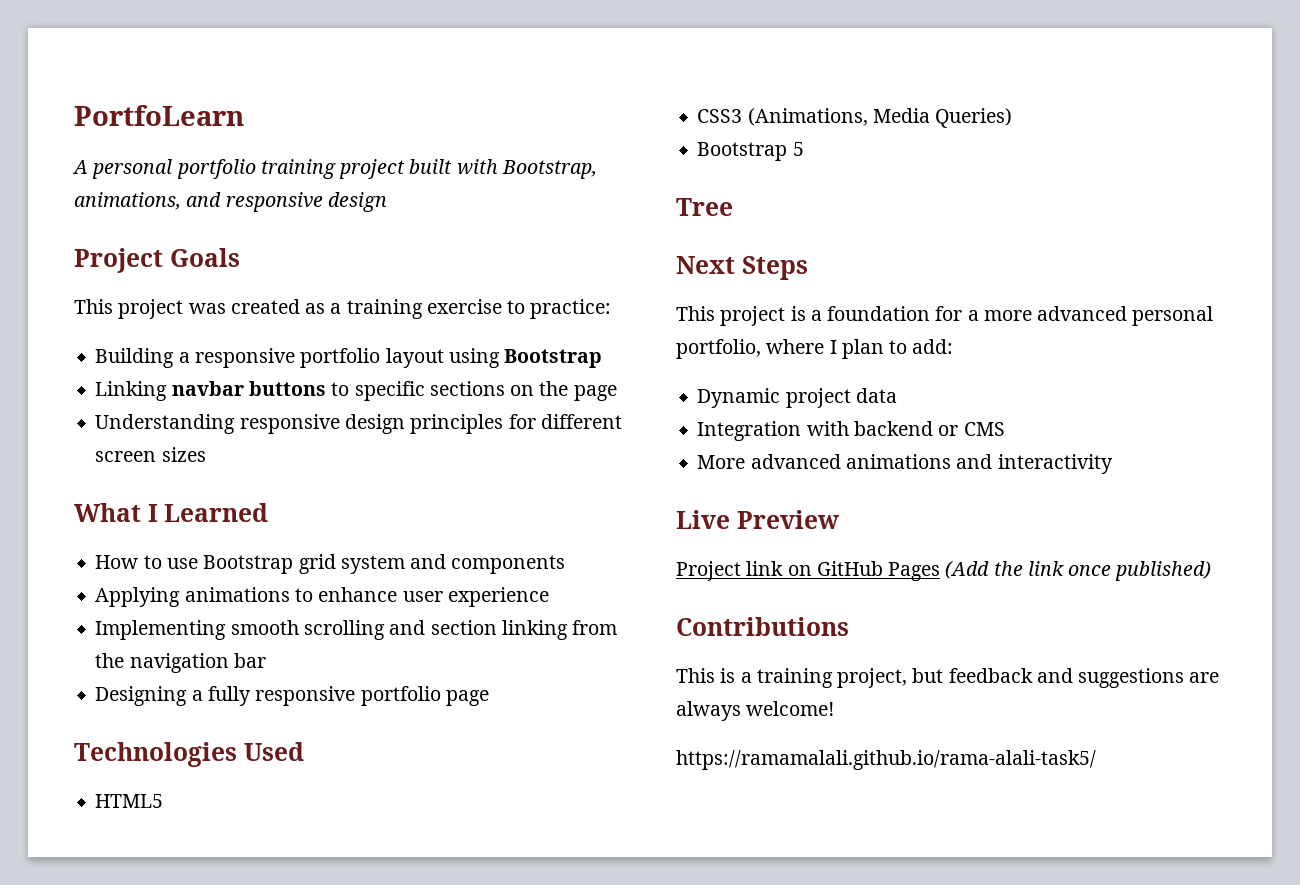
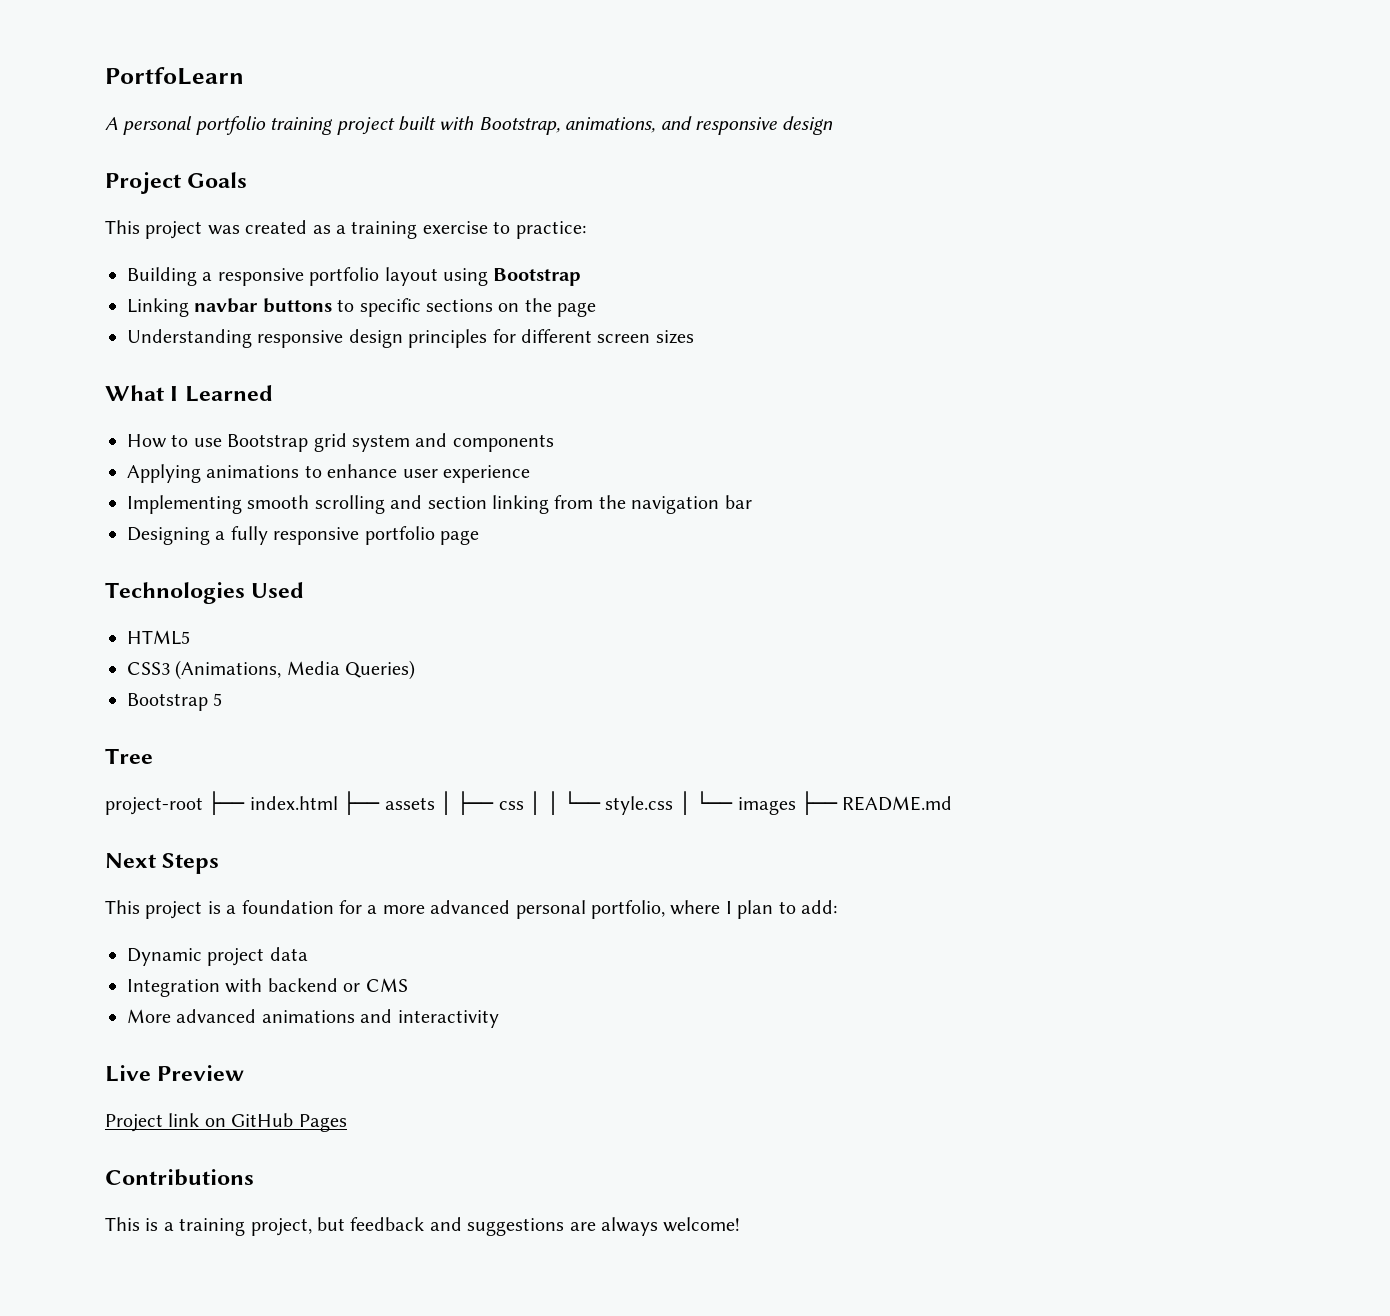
+ project-root ├── index.html ├── assets │ ├── css │ │ └── style.css │ └── images ├── README.md
- Project link on GitHub Pages (Add the link once published)
+ Project link on GitHub Pages
- https://ramamalali.github.io/rama-alali-task5/

